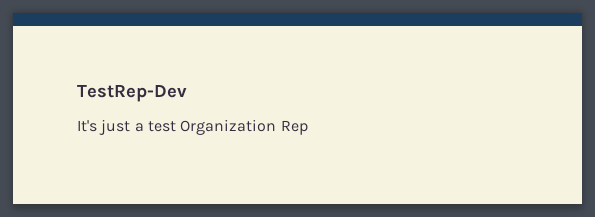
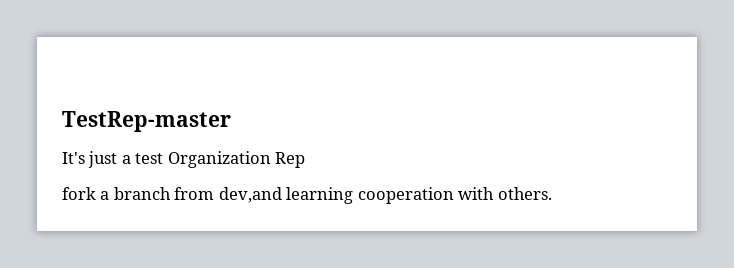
- TestRep-Dev
+ TestRep-master
+ fork a branch from dev,and learning cooperation with others.

